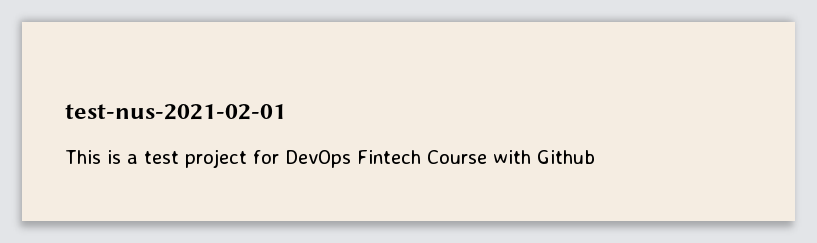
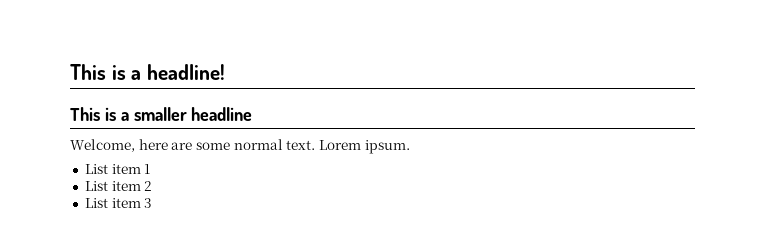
- test-nus-2021-02-01
- This is a test project for DevOps Fintech Course with Github
+ This is a headline!
+ This is a smaller headline
+ Welcome, here are some normal text. Lorem ipsum.
+ List item 1
+ List item 2
+ List item 3

